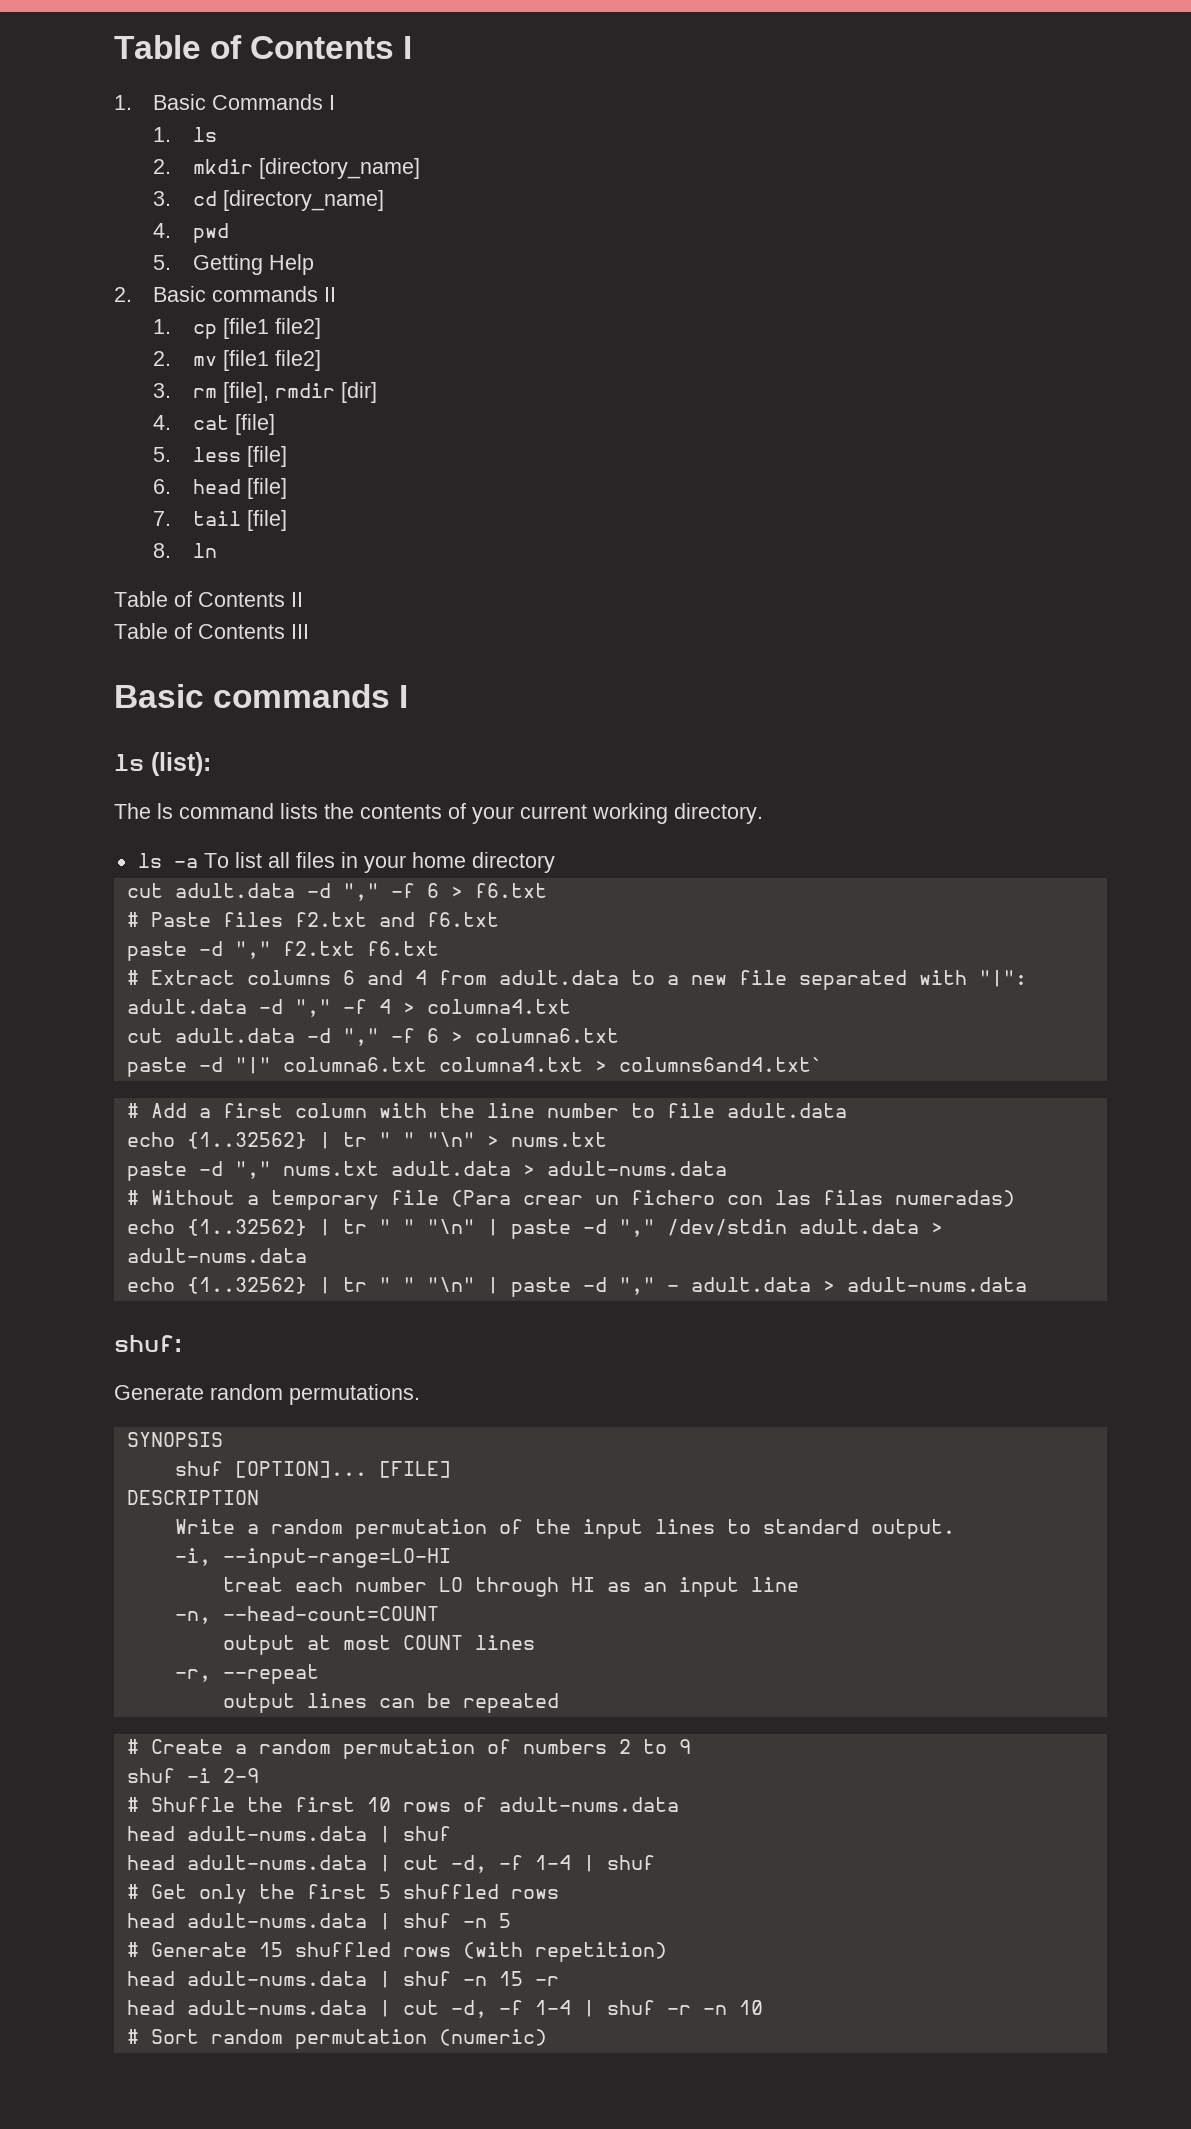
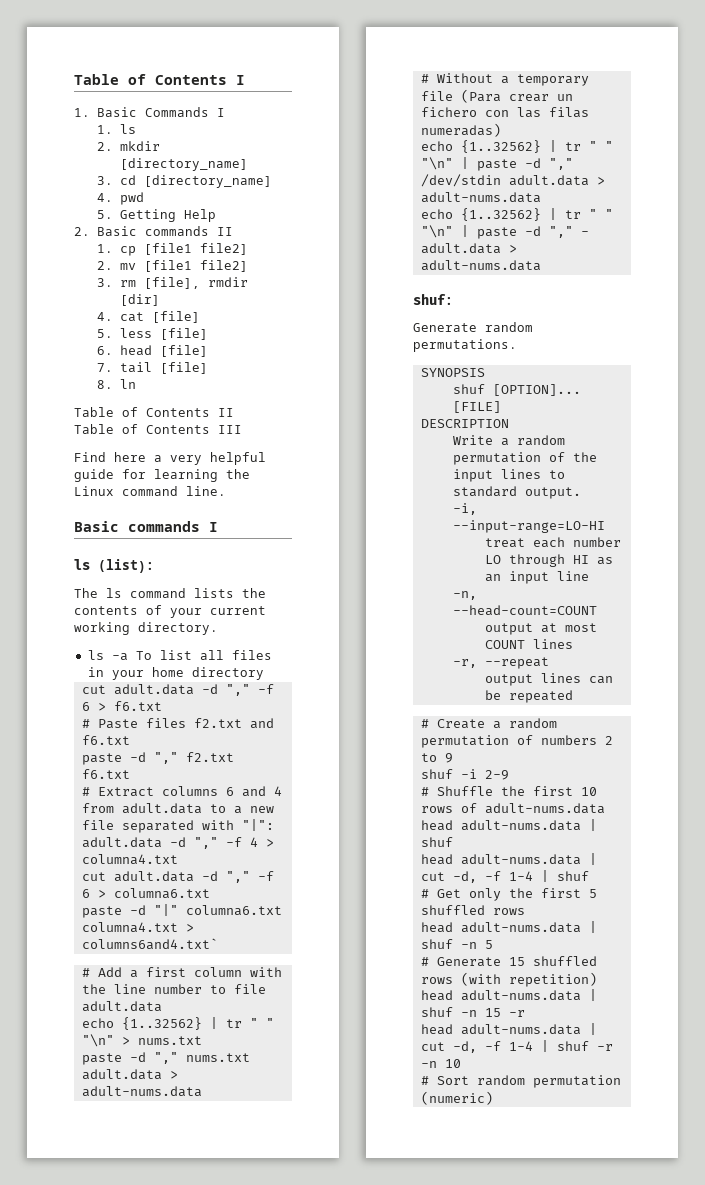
+ Find here a very helpful guide for learning the Linux command line.

